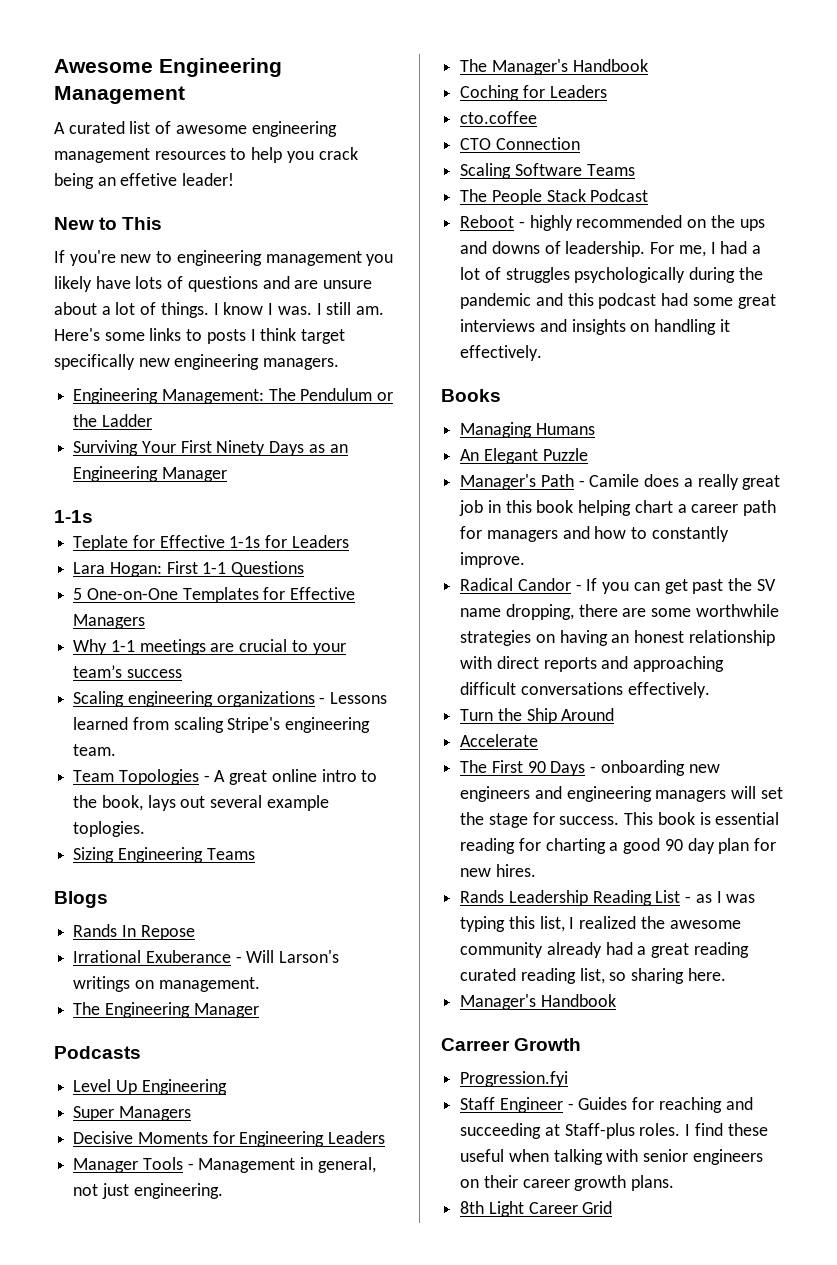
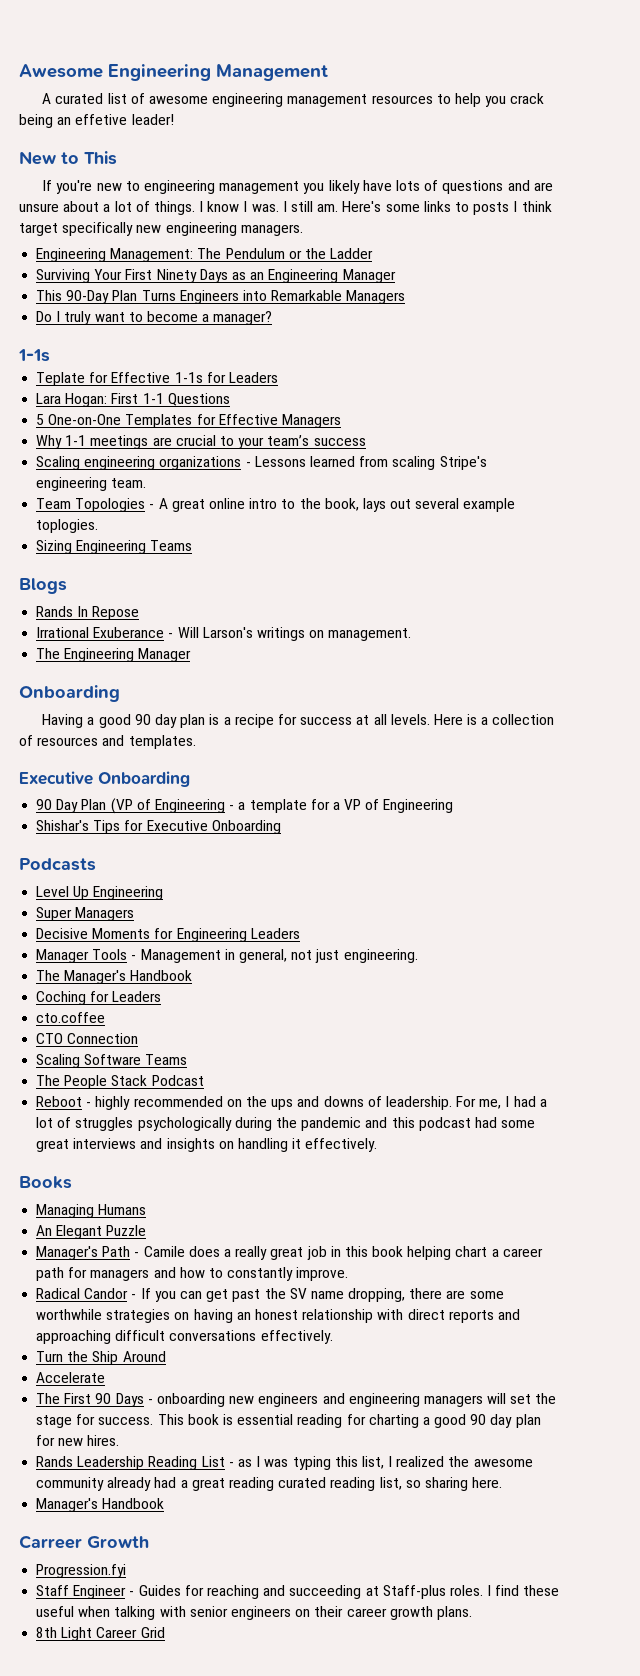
+ This 90-Day Plan Turns Engineers into Remarkable Managers
+ Do I truly want to become a manager?
  The Engineering Manager
+ Onboarding
+ Having a good 90 day plan is a recipe for success at all levels. Here is a collection of resources and templates.
+ Executive Onboarding
+ 90 Day Plan (VP of Engineering - a template for a VP of Engineering
+ Shishar's Tips for Executive Onboarding

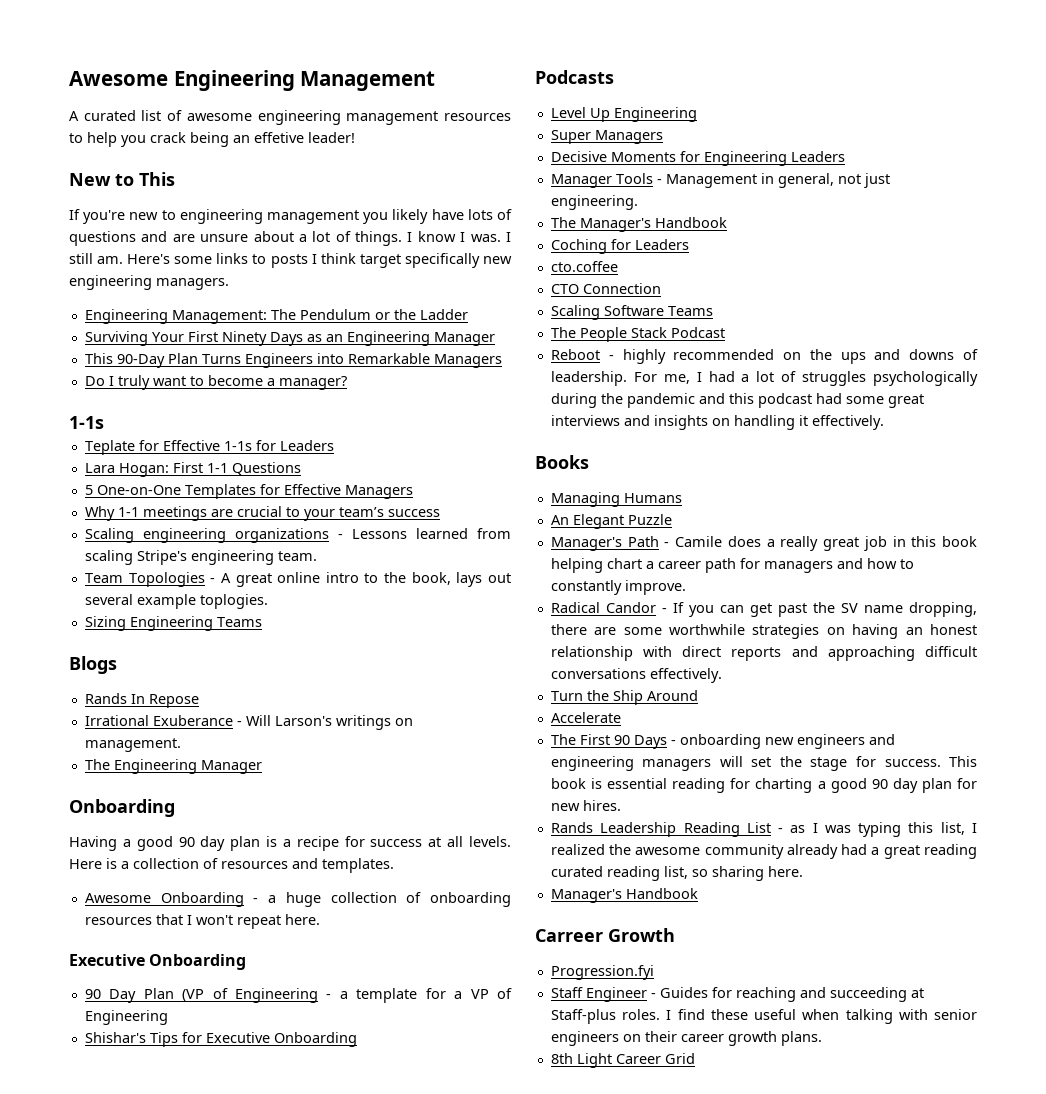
+ Awesome Onboarding - a huge collection of onboarding resources that I won't repeat here.

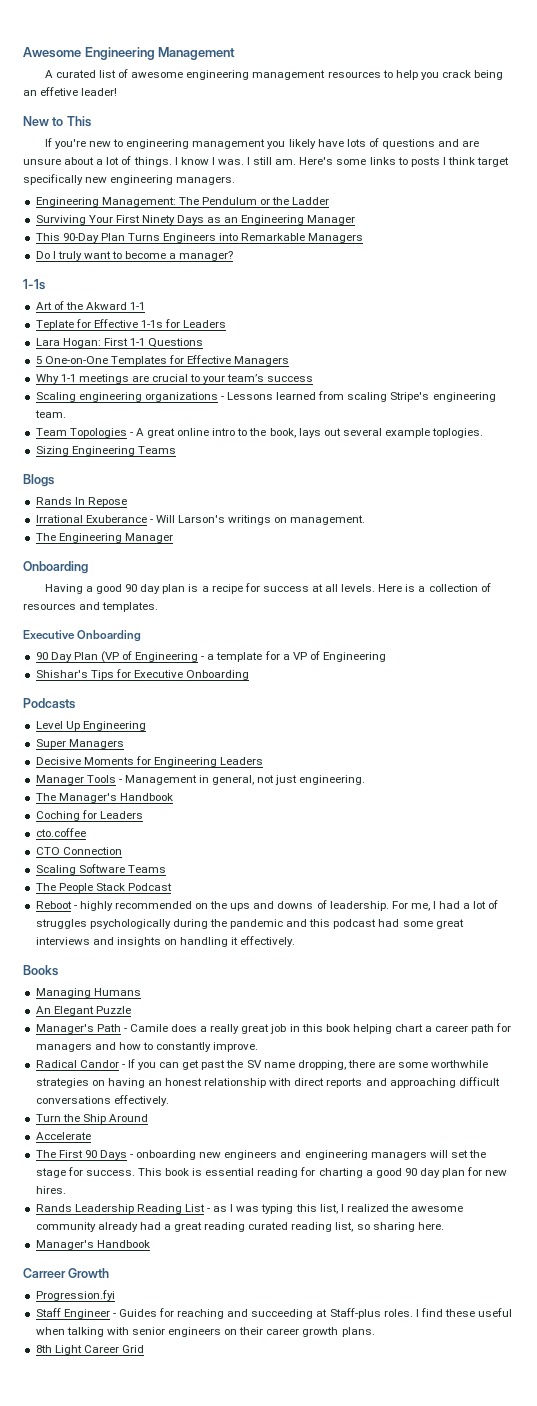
+ Art of the Akward 1-1
- Awesome Onboarding - a huge collection of onboarding resources that I won't repeat here.

